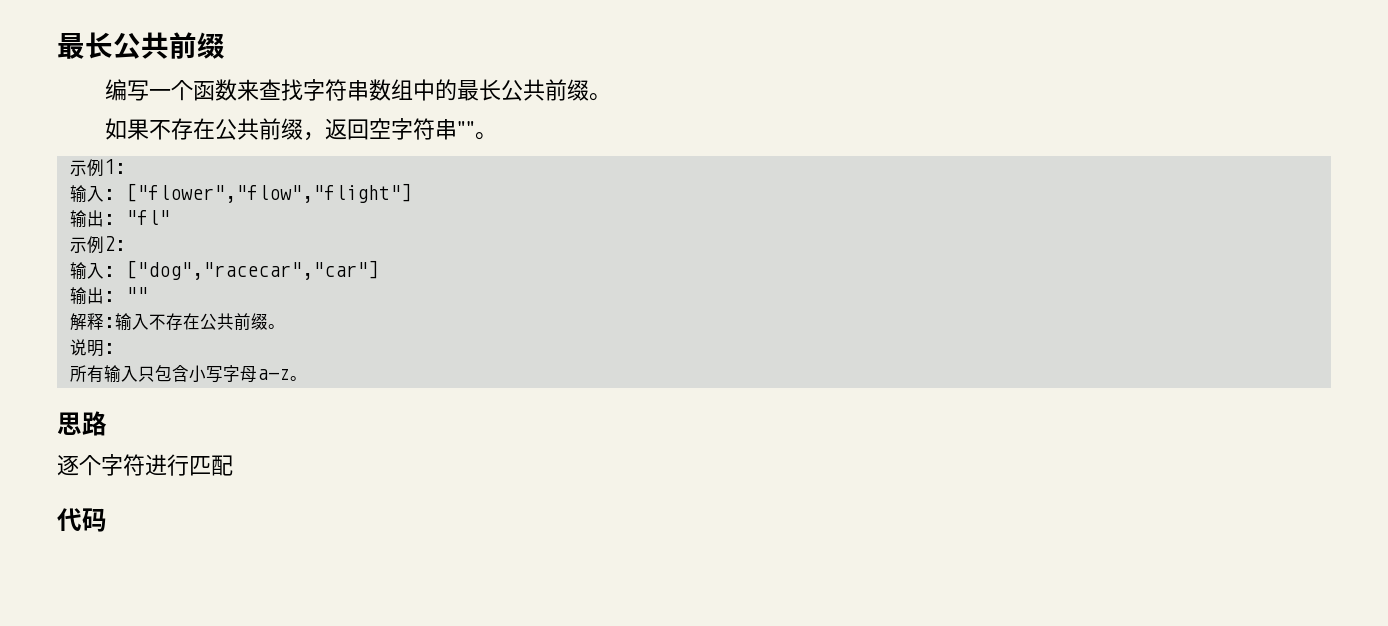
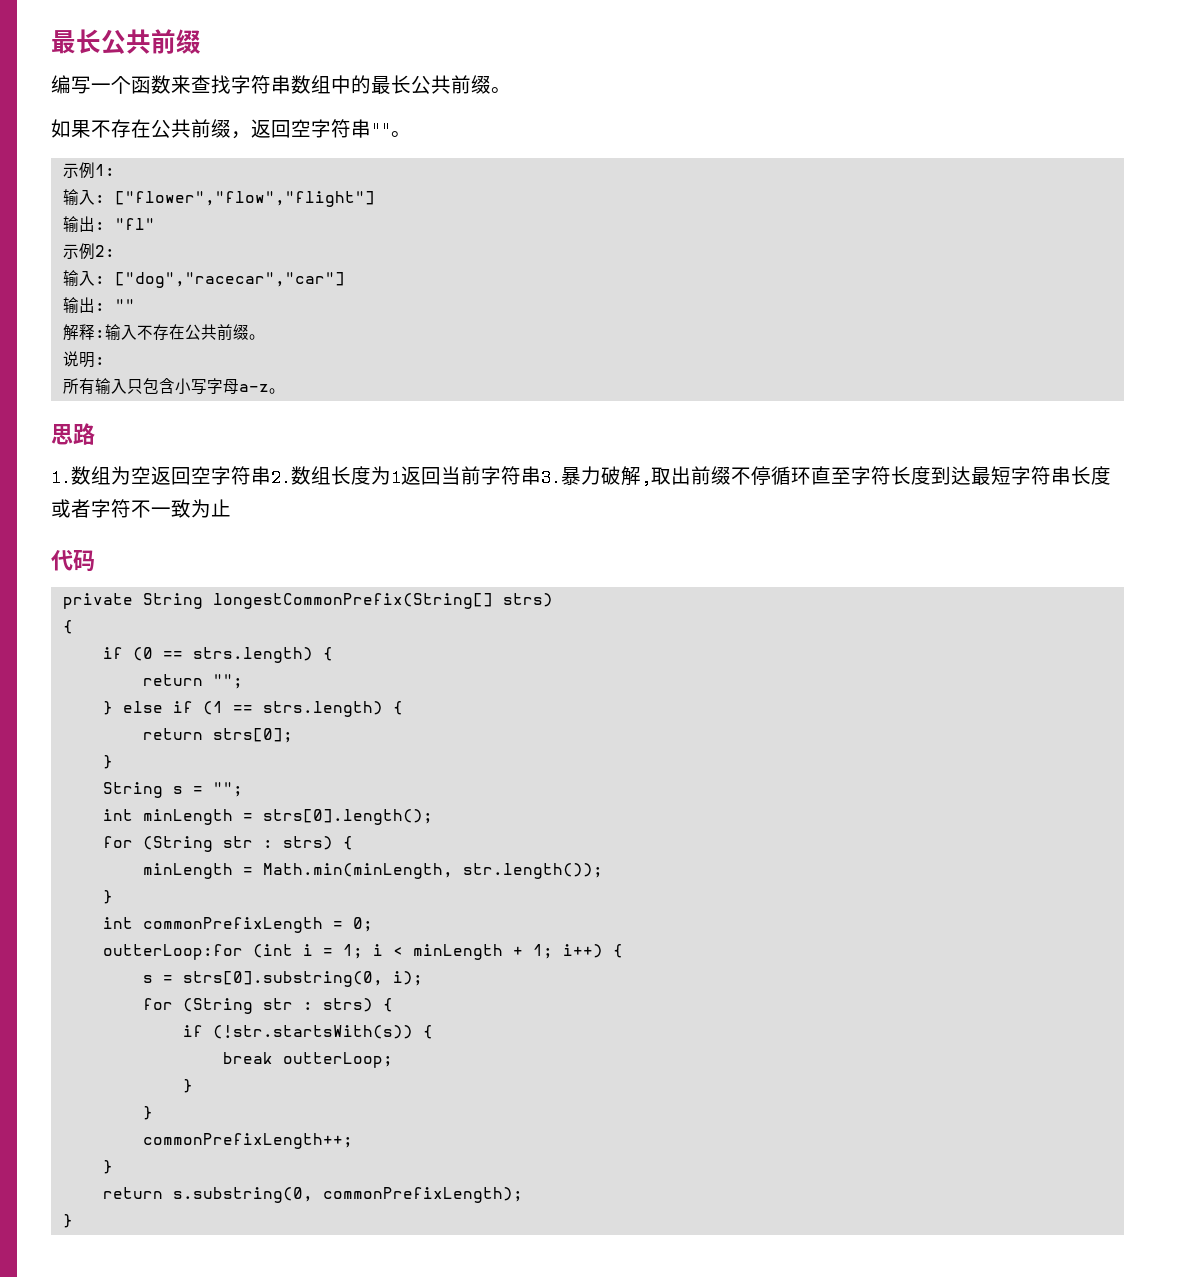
- 逐个字符进行匹配
+ 1.数组为空返回空字符串2.数组长度为1返回当前字符串3.暴力破解,取出前缀不停循环直至字符长度到达最短字符串长度或者字符不一致为止
  代码
+ private String longestCommonPrefix(String[] strs)
+ {
+ if (0 == strs.length) {
+ return "";
+ } else if (1 == strs.length) {
+ return strs[0];
+ }
+ String s = "";
+ int minLength = strs[0].length();
+ for (String str : strs) {
+ minLength = Math.min(minLength, str.length());
+ }
+ int commonPrefixLength = 0;
+ outterLoop:for (int i = 1; i < minLength + 1; i++) {
+ s = strs[0].substring(0, i);
+ for (String str : strs) {
+ if (!str.startsWith(s)) {
+ break outterLoop;
+ }
+ }
+ commonPrefixLength++;
+ }
+ return s.substring(0, commonPrefixLength);
+ }

